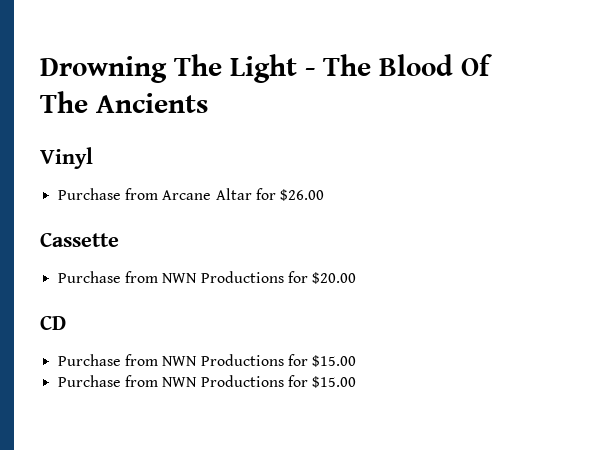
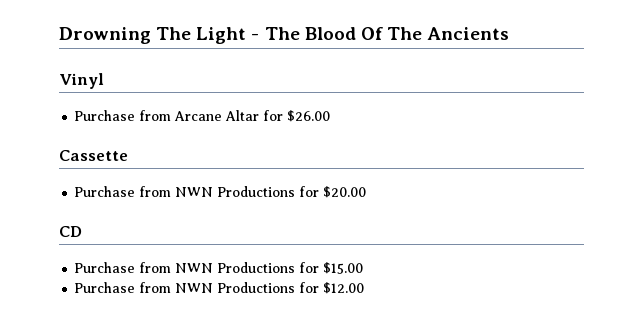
  CD
  Purchase from NWN Productions for $15.00
- Purchase from NWN Productions for $15.00
+ Purchase from NWN Productions for $12.00

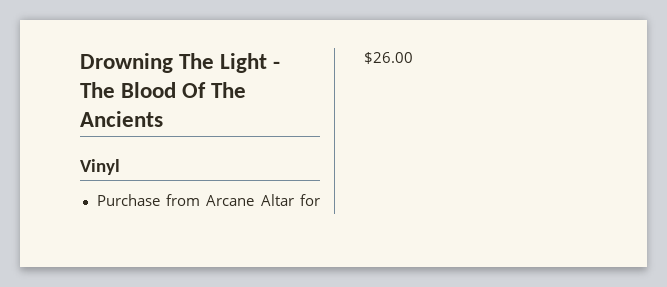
- Cassette
- Purchase from NWN Productions for $20.00
- CD
- Purchase from NWN Productions for $15.00
- Purchase from NWN Productions for $12.00

